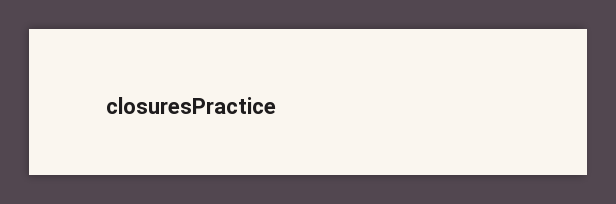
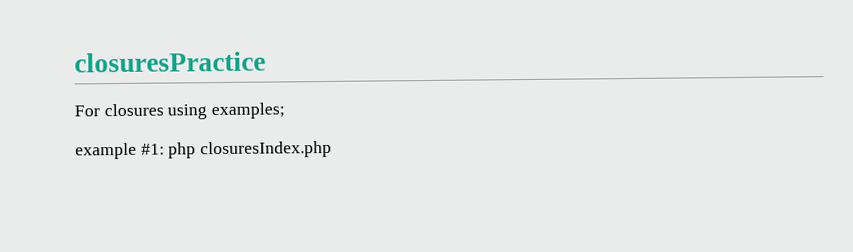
+ For closures using examples;
+ example #1: php closuresIndex.php

